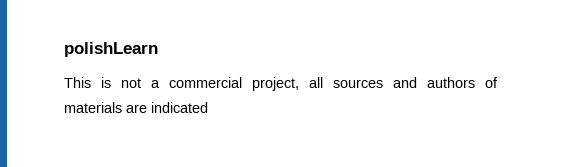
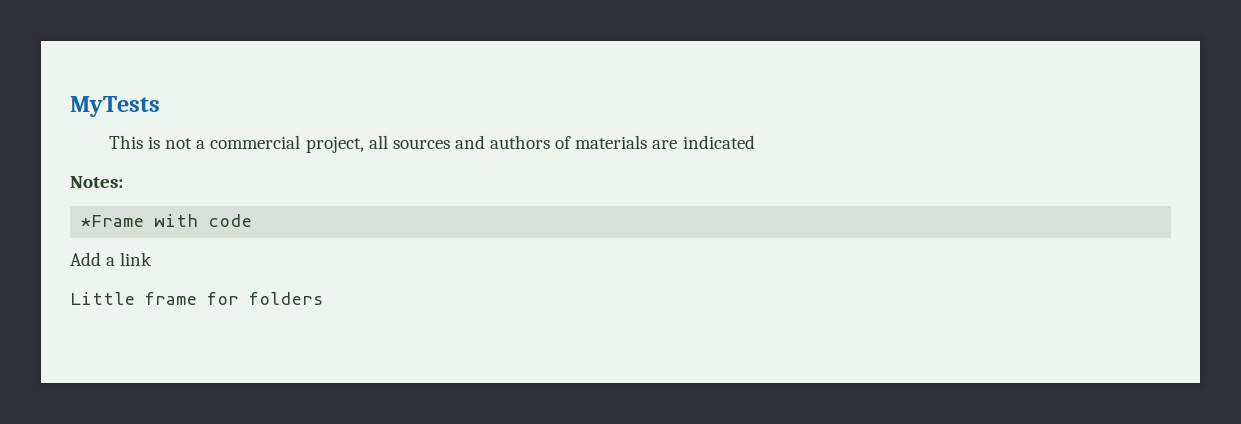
- polishLearn
+ MyTests
+ Notes:
+ *Frame with code
+ Add a link
+ Little frame for folders

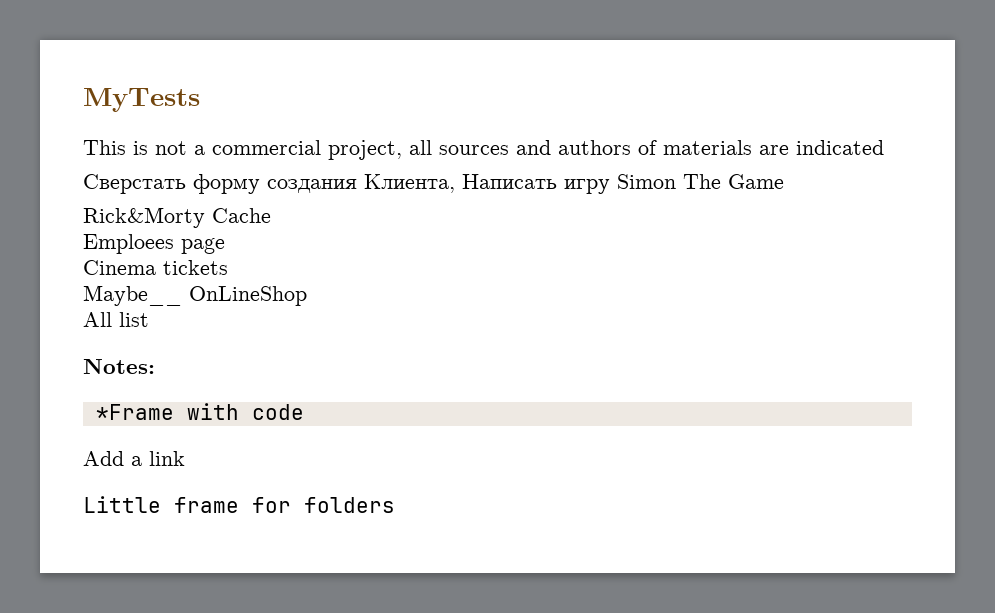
+ Сверстать форму создания Клиента, Написать игру Simon The Game
+ Rick&Morty Cache
+ Emploees page
+ Cinema tickets
+ Maybe__ OnLineShop
+ All list

